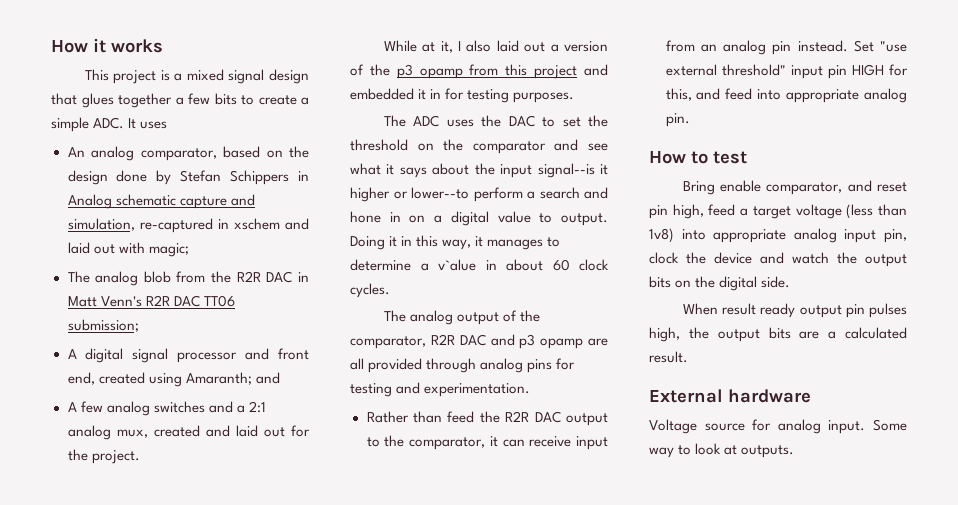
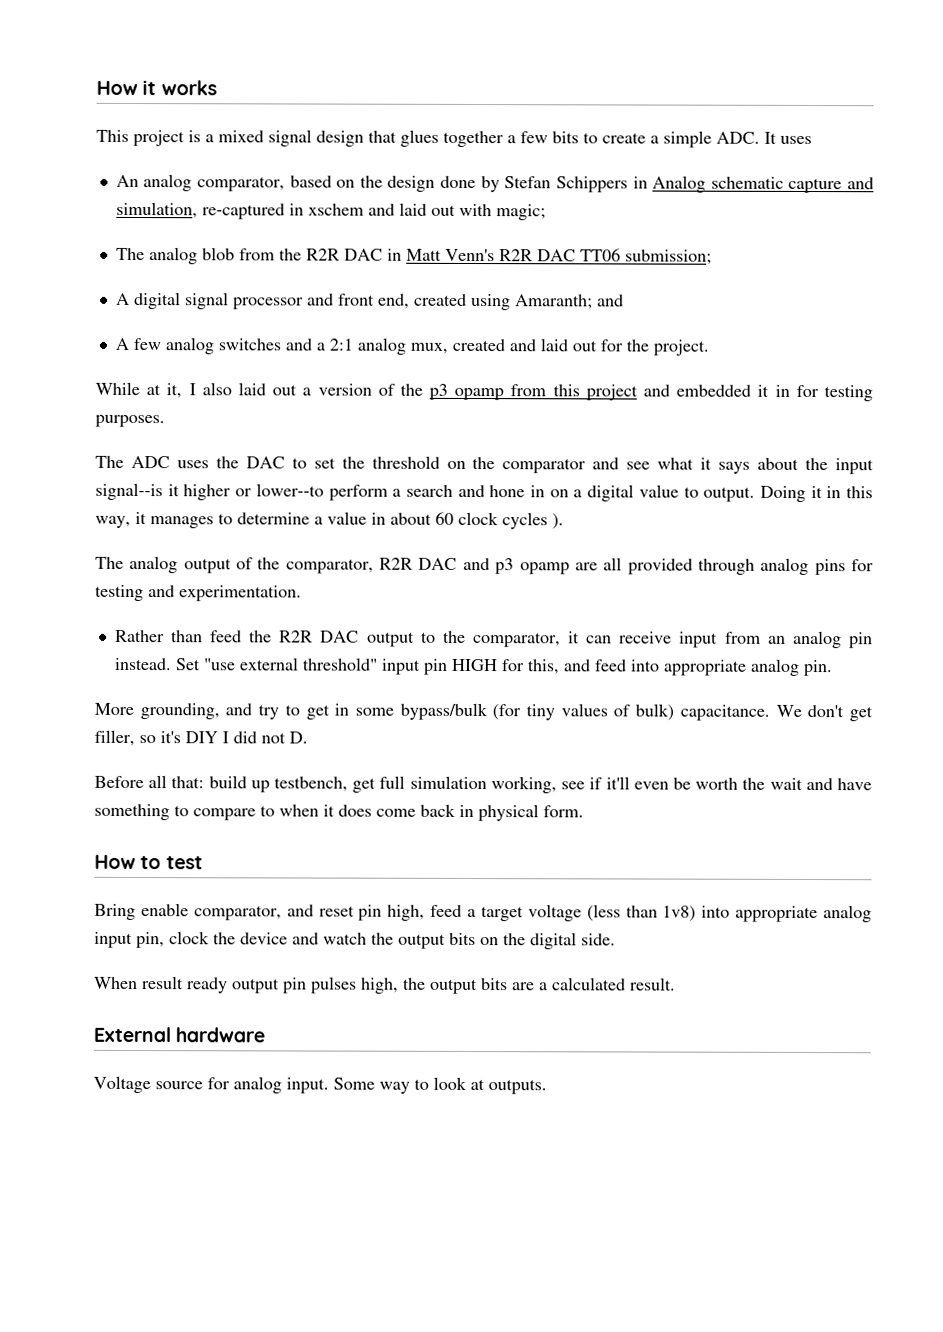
- Doing it in this way, it manages to determine a v`alue in about 60 clock cycles.
+ Doing it in this way, it manages to determine a value in about 60 clock cycles ).
+ More grounding, and try to get in some bypass/bulk (for tiny values of bulk) capacitance. We don't get filler, so it's DIY I did not D.
+ Before all that: build up testbench, get full simulation working, see if it'll even be worth the wait and have something to compare to when it does come back in physical form.

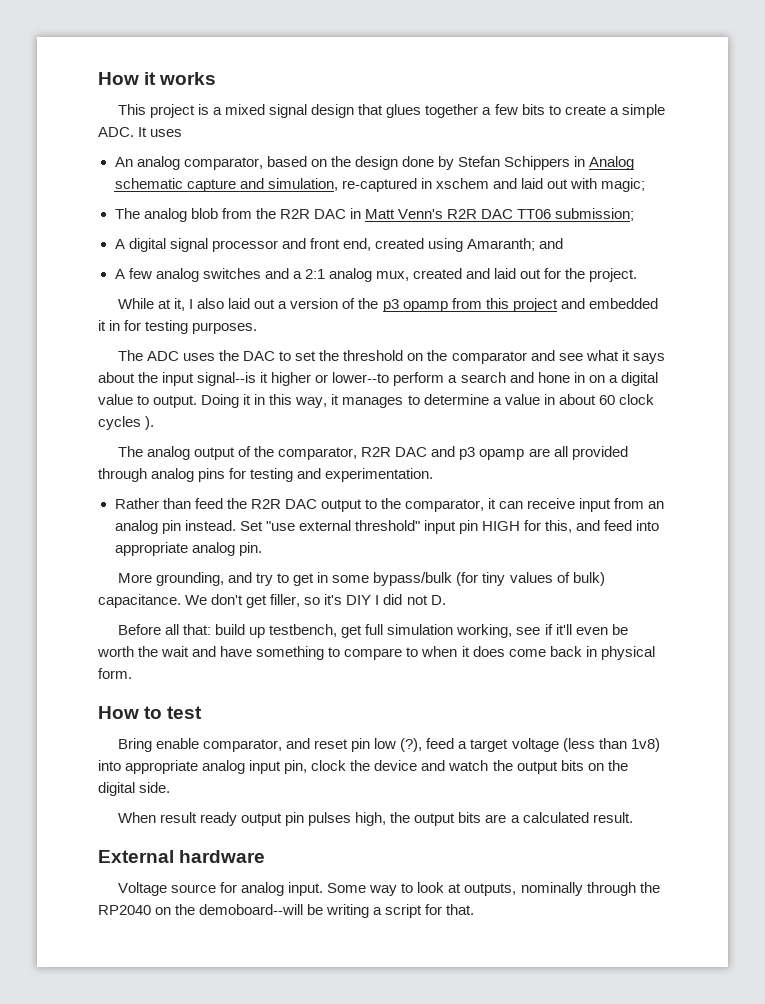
- Bring enable comparator, and reset pin high, feed a target voltage (less than 1v8) into appropriate analog input pin, clock the device and watch the output bits on the digital side.
+ Bring enable comparator, and reset pin low (?), feed a target voltage (less than 1v8) into appropriate analog input pin, clock the device and watch the output bits on the digital side.
- Some way to look at outputs.
+ Some way to look at outputs, nominally through the RP2040 on the demoboard--will be writing a script for that.

